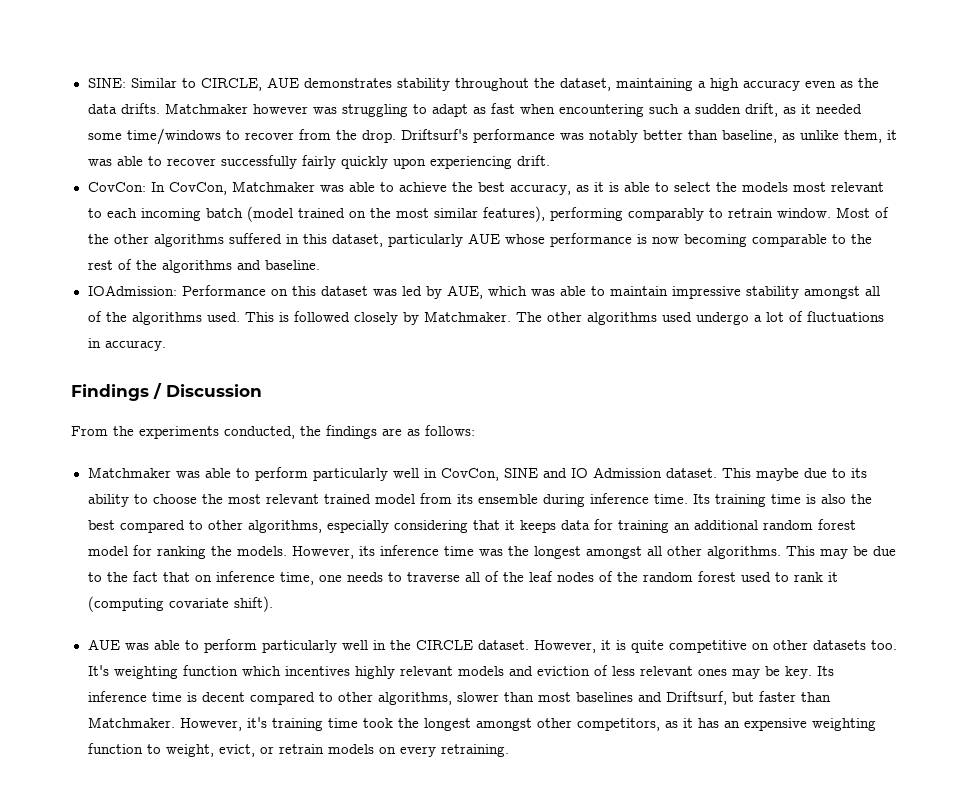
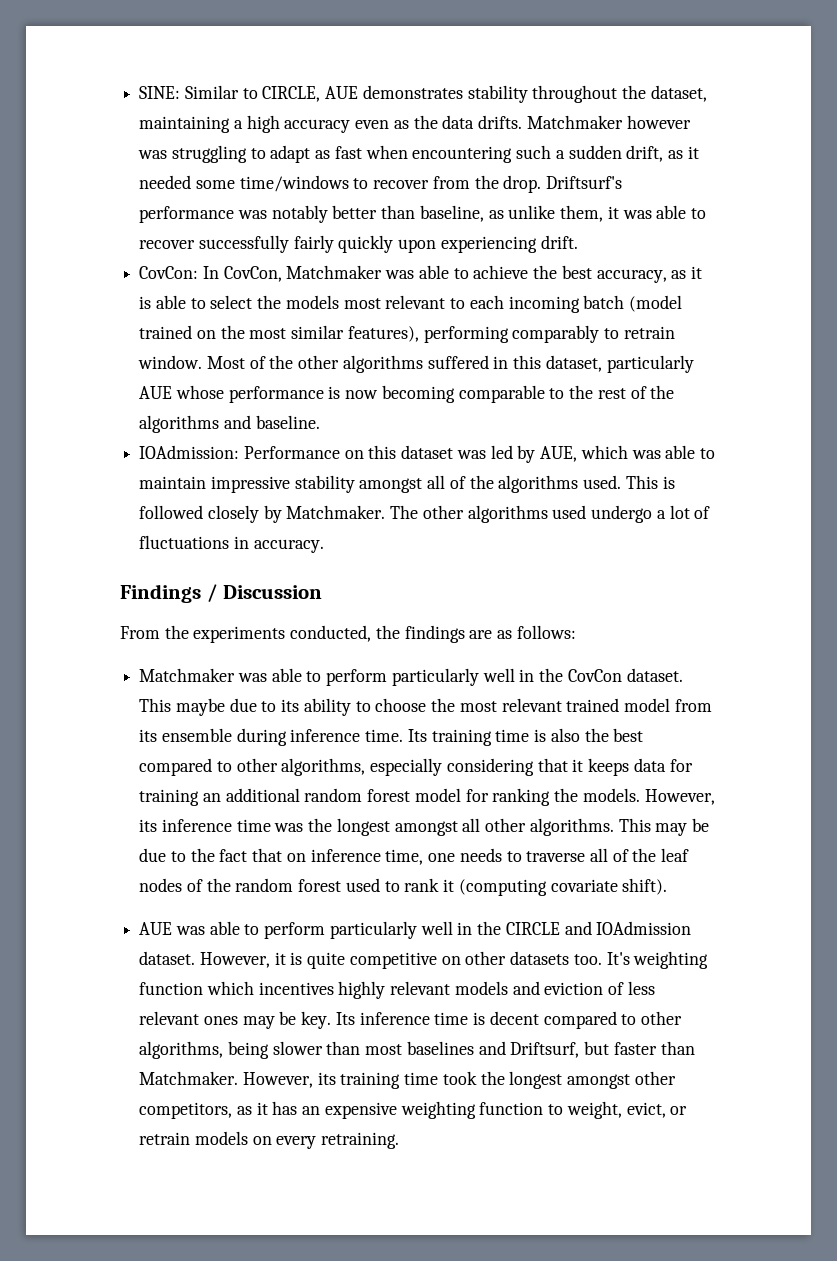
- Matchmaker was able to perform particularly well in CovCon, SINE and IO Admission dataset.
+ Matchmaker was able to perform particularly well in the CovCon dataset.
- AUE was able to perform particularly well in the CIRCLE dataset.
+ AUE was able to perform particularly well in the CIRCLE and IOAdmission dataset.
- Its inference time is decent compared to other algorithms, slower than most baselines and Driftsurf, but faster than Matchmaker.
+ Its inference time is decent compared to other algorithms, being slower than most baselines and Driftsurf, but faster than Matchmaker.
- However, it's training time took the longest amongst other competitors, as it has an expensive weighting function to weight, evict, or retrain models on every retraining.
+ However, its training time took the longest amongst other competitors, as it has an expensive weighting function to weight, evict, or retrain models on every retraining.

